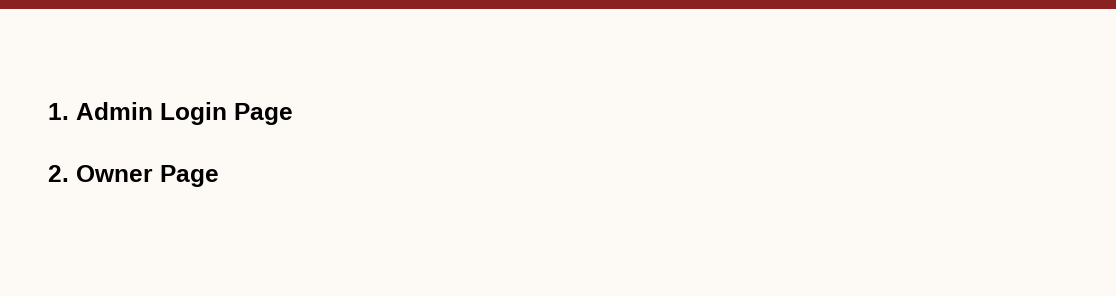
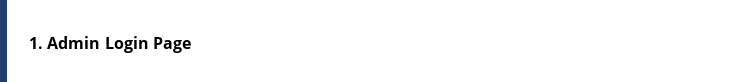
- 2. Owner Page

